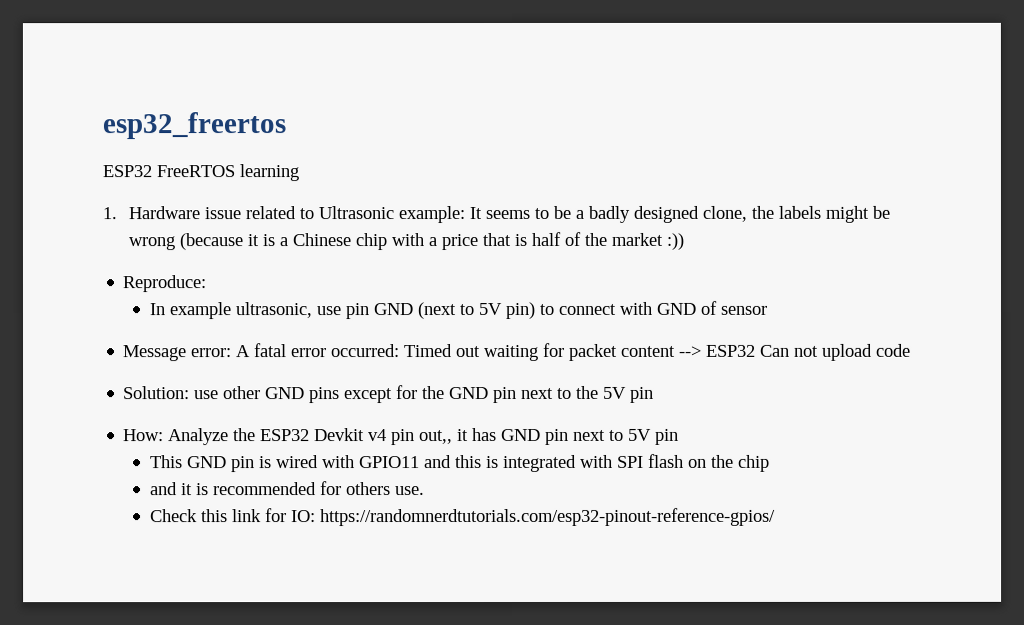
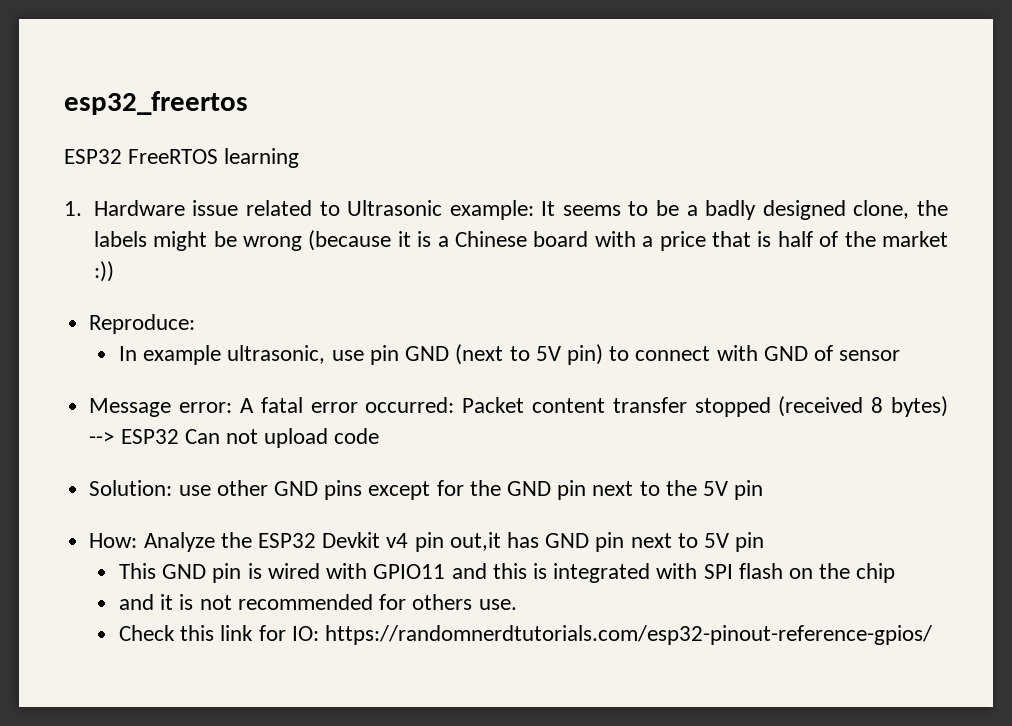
- 1. Hardware issue related to Ultrasonic example: It seems to be a badly designed clone, the labels might be wrong (because it is a Chinese chip with a price that is half of the market :))
+ 1. Hardware issue related to Ultrasonic example: It seems to be a badly designed clone, the labels might be wrong (because it is a Chinese board with a price that is half of the market :))
- Message error: A fatal error occurred: Timed out waiting for packet content --> ESP32 Can not upload code
+ Message error: A fatal error occurred: Packet content transfer stopped (received 8 bytes) --> ESP32 Can not upload code
- How: Analyze the ESP32 Devkit v4 pin out,, it has GND pin next to 5V pin
+ How: Analyze the ESP32 Devkit v4 pin out,it has GND pin next to 5V pin
- and it is recommended for others use.
+ and it is not recommended for others use.

